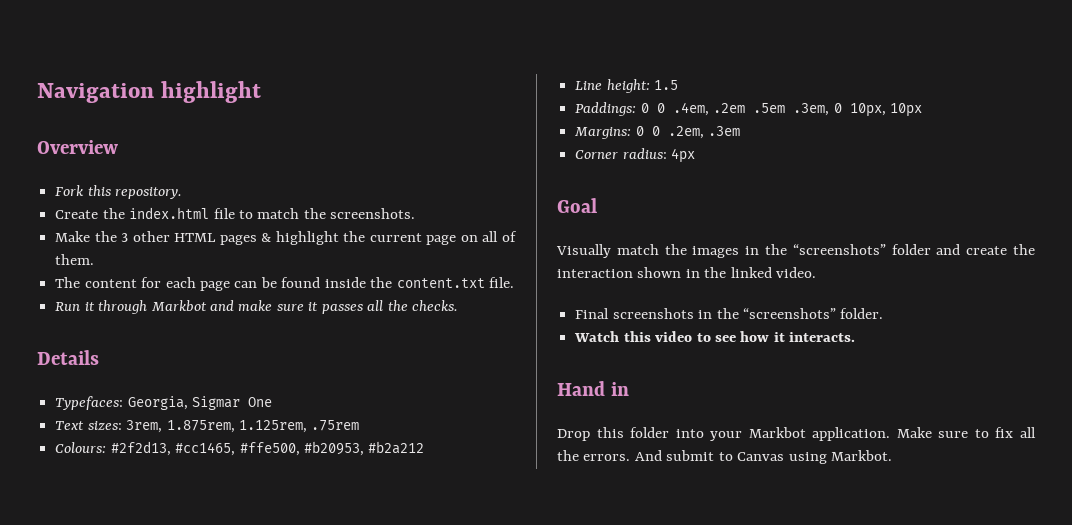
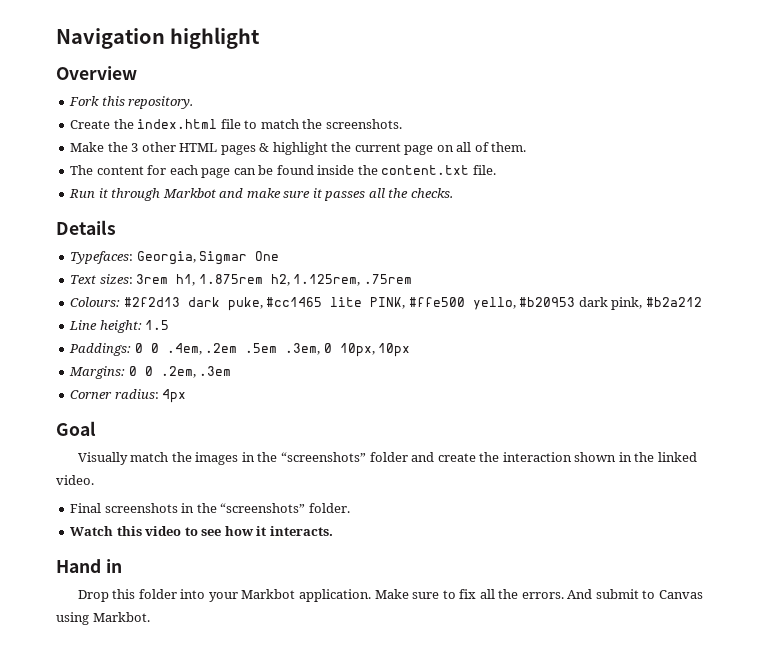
- Text sizes: 3rem, 1.875rem, 1.125rem, .75rem
+ Text sizes: 3rem h1, 1.875rem h2, 1.125rem, .75rem
- Colours: #2f2d13, #cc1465, #ffe500, #b20953, #b2a212
+ Colours: #2f2d13 dark puke, #cc1465 lite PINK, #ffe500 yello, #b20953 dark pink, #b2a212

